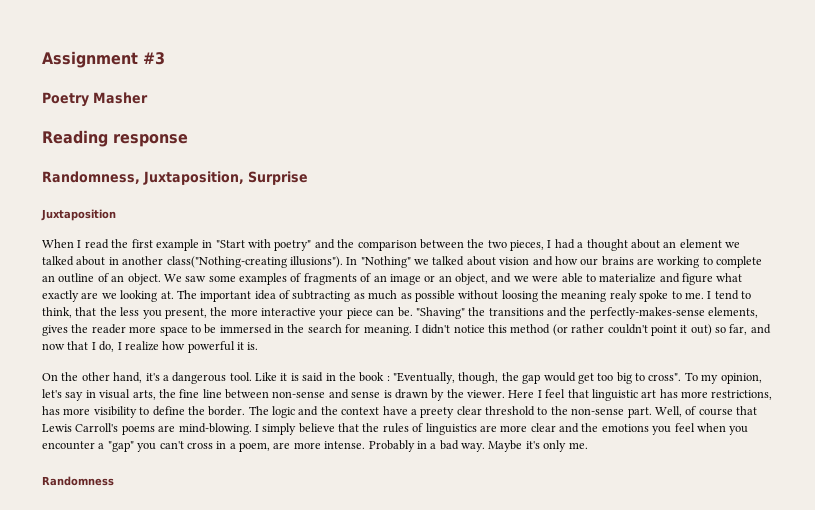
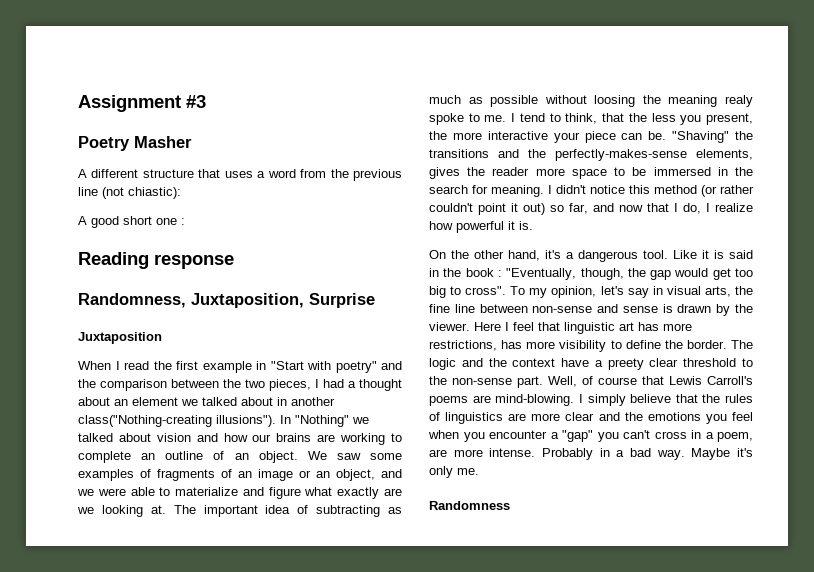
+ A different structure that uses a word from the previous line (not chiastic):
+ A good short one :

